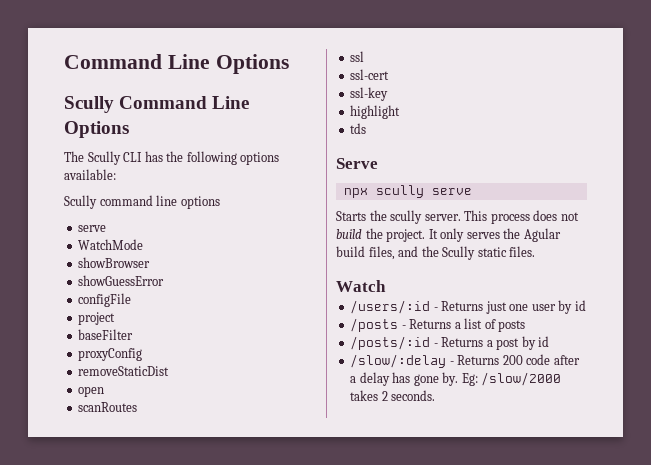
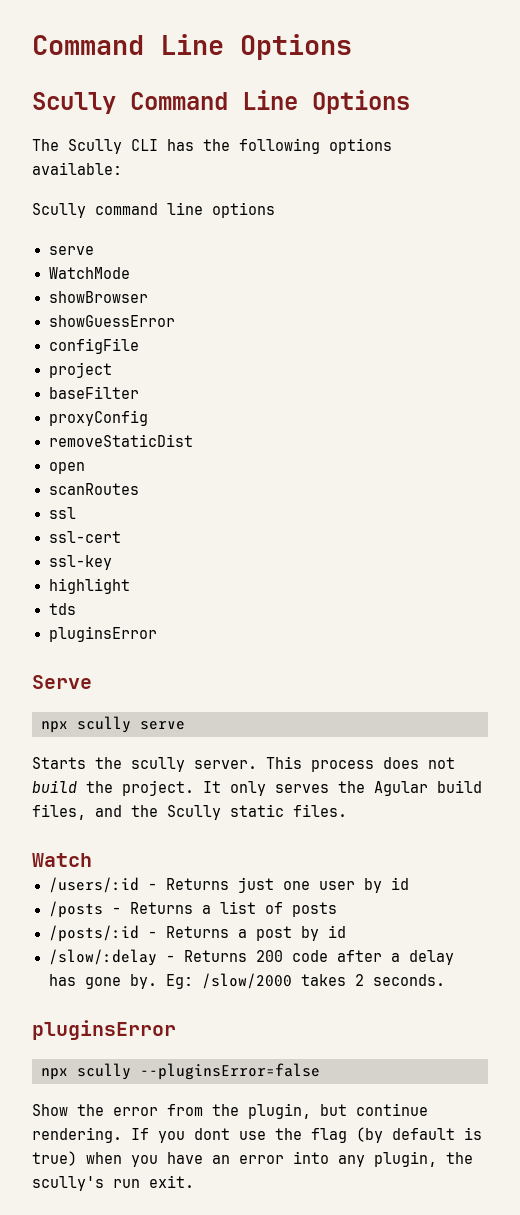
  tds
+ pluginsError
  Eg: /slow/2000 takes 2 seconds.
+ pluginsError
+ npx scully --pluginsError=false
+ Show the error from the plugin, but continue rendering. If you dont use the flag (by default is true) when you have an error into any plugin, the scully's run exit.

